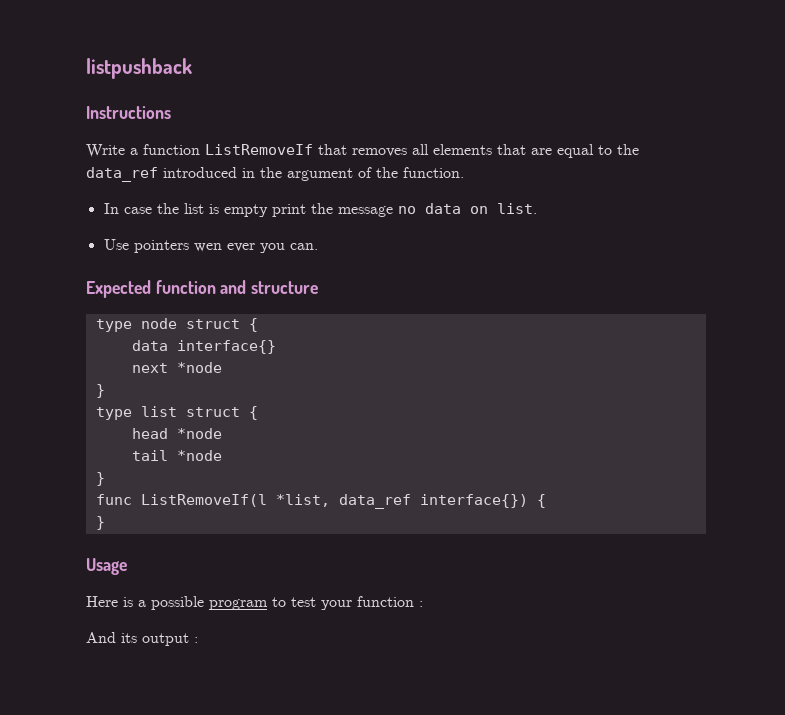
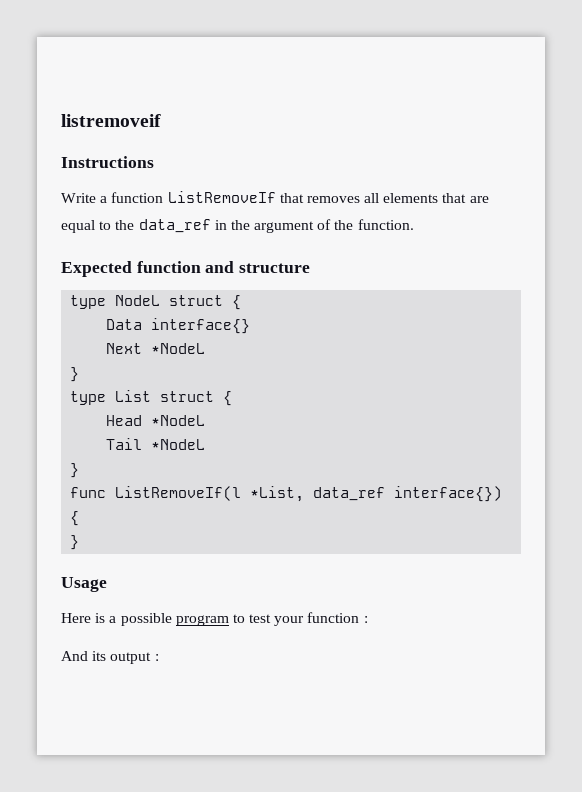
- listpushback
+ listremoveif
- Write a function ListRemoveIf that removes all elements that are equal to the data_ref introduced in the argument of the function.
+ Write a function ListRemoveIf that removes all elements that are equal to the data_ref in the argument of the function.
- In case the list is empty print the message no data on list.
- Use pointers wen ever you can.
- type node struct {
- data interface{}
+ type NodeL struct {
+ Data interface{}
- next *node
+ Next *NodeL
- type list struct {
- head *node
- tail *node
+ type List struct {
+ Head *NodeL
+ Tail *NodeL
- func ListRemoveIf(l *list, data_ref interface{}) {
+ func ListRemoveIf(l *List, data_ref interface{}) {

